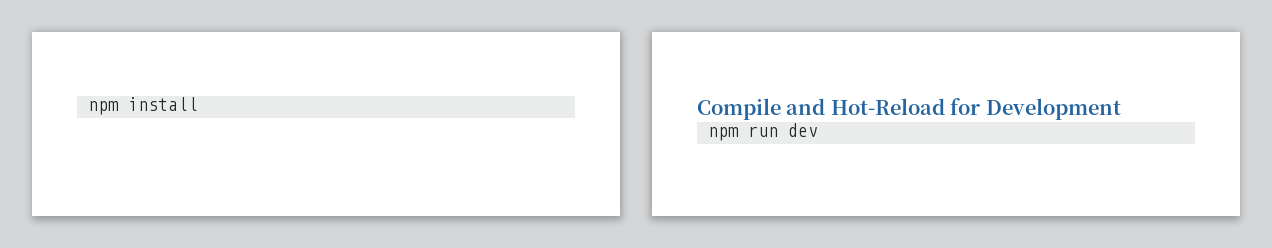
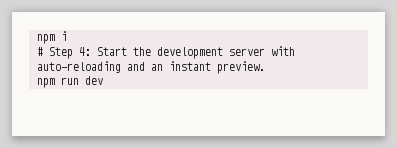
- npm install
- Compile and Hot-Reload for Development
+ npm i
+ # Step 4: Start the development server with auto-reloading and an instant preview.

